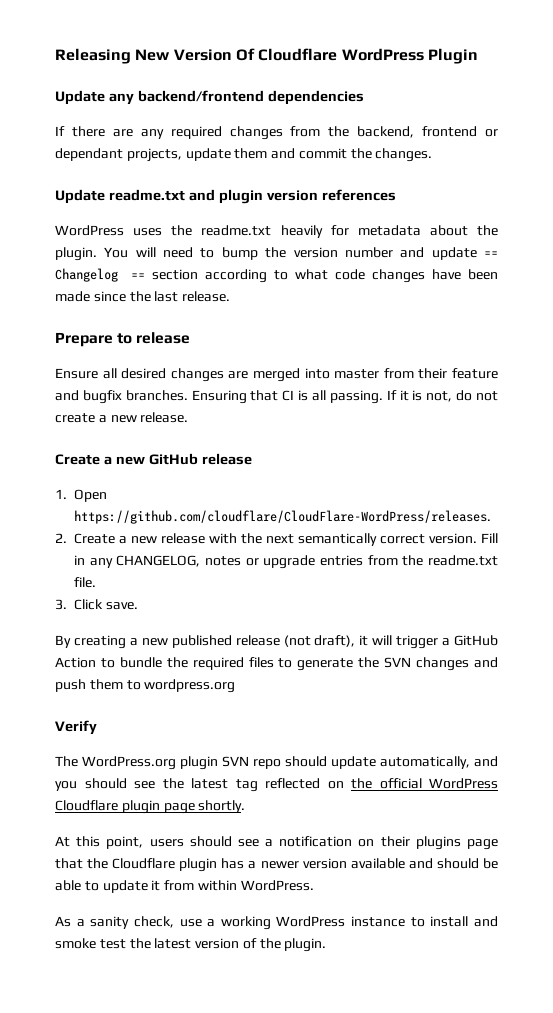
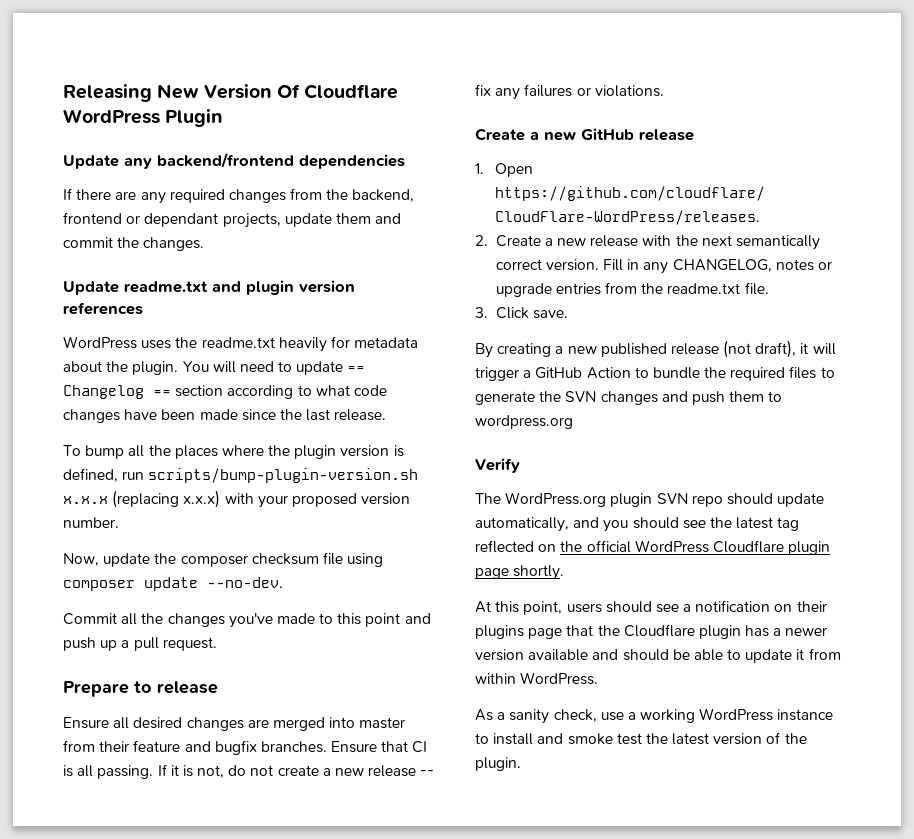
- You will need to bump the version number and update == Changelog == section according to what code changes have been made since the last release.
+ You will need to update == Changelog == section according to what code changes have been made since the last release.
+ To bump all the places where the plugin version is defined, run scripts/bump-plugin-version.sh x.x.x (replacing x.x.x) with your proposed version number.
+ Now, update the composer checksum file using composer update --no-dev.
+ Commit all the changes you've made to this point and push up a pull request.
- Ensuring that CI is all passing.
+ Ensure that CI is all passing.
- If it is not, do not create a new release.
+ If it is not, do not create a new release -- fix any failures or violations.

